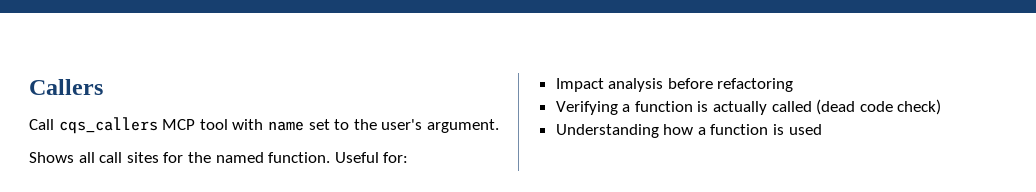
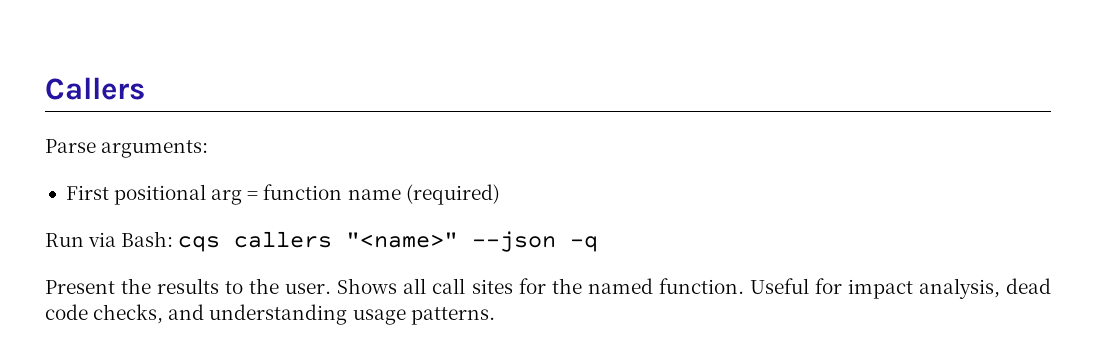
- Call cqs_callers MCP tool with name set to the user's argument.
- Shows all call sites for the named function.
+ Parse arguments:
+ First positional arg = function name (required)
+ Run via Bash: cqs callers "<name>" --json -q
+ Present the results to the user. Shows all call sites for the named function.
- Useful for:
- Impact analysis before refactoring
- Verifying a function is actually called (dead code check)
- Understanding how a function is used
+ Useful for impact analysis, dead code checks, and understanding usage patterns.

